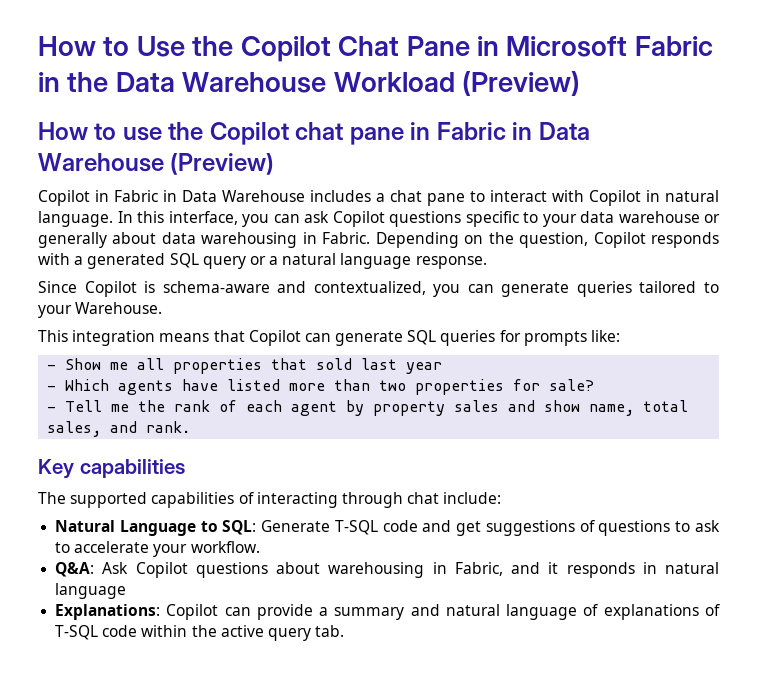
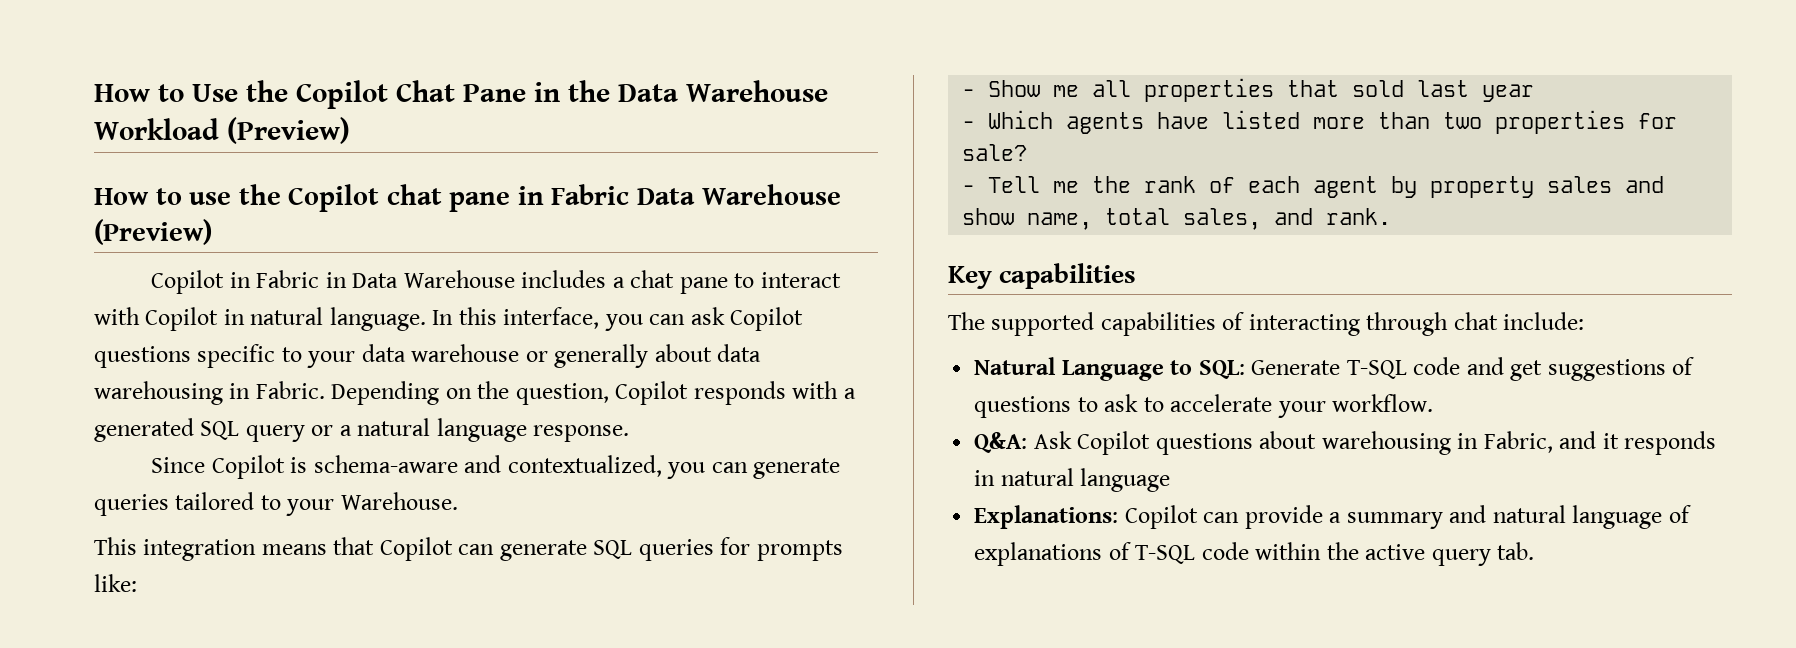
- How to Use the Copilot Chat Pane in Microsoft Fabric in the Data Warehouse Workload (Preview)
+ How to Use the Copilot Chat Pane in the Data Warehouse Workload (Preview)
- How to use the Copilot chat pane in Fabric in Data Warehouse (Preview)
+ How to use the Copilot chat pane in Fabric Data Warehouse (Preview)

